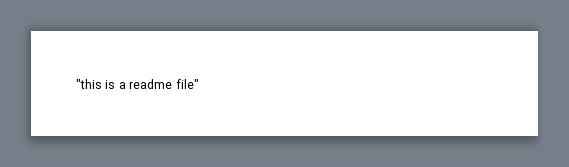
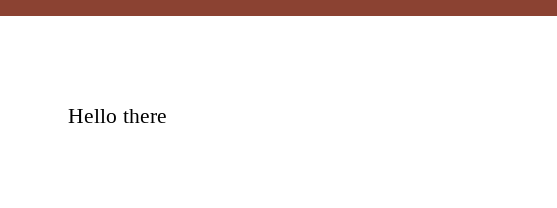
- "this is a readme file"
+ Hello there

